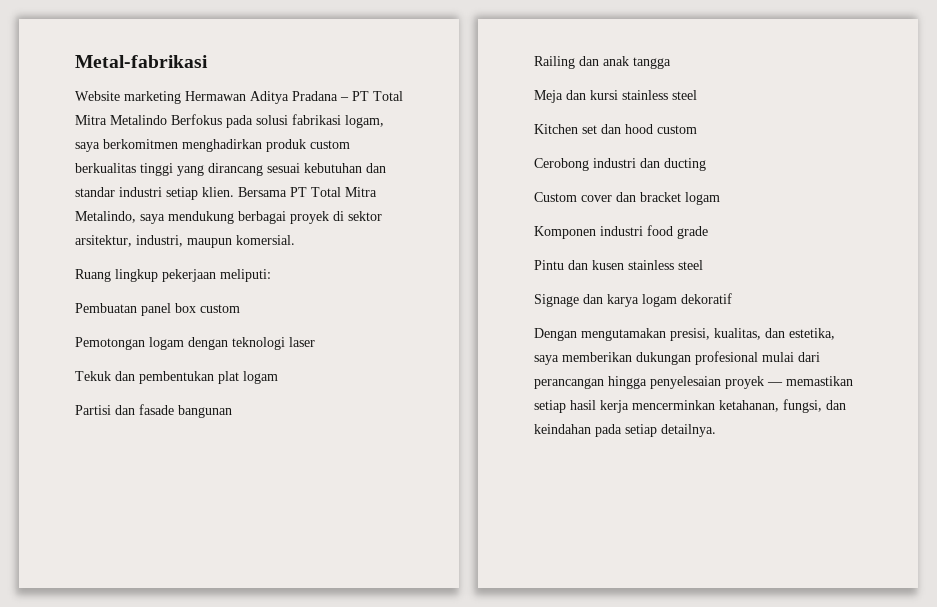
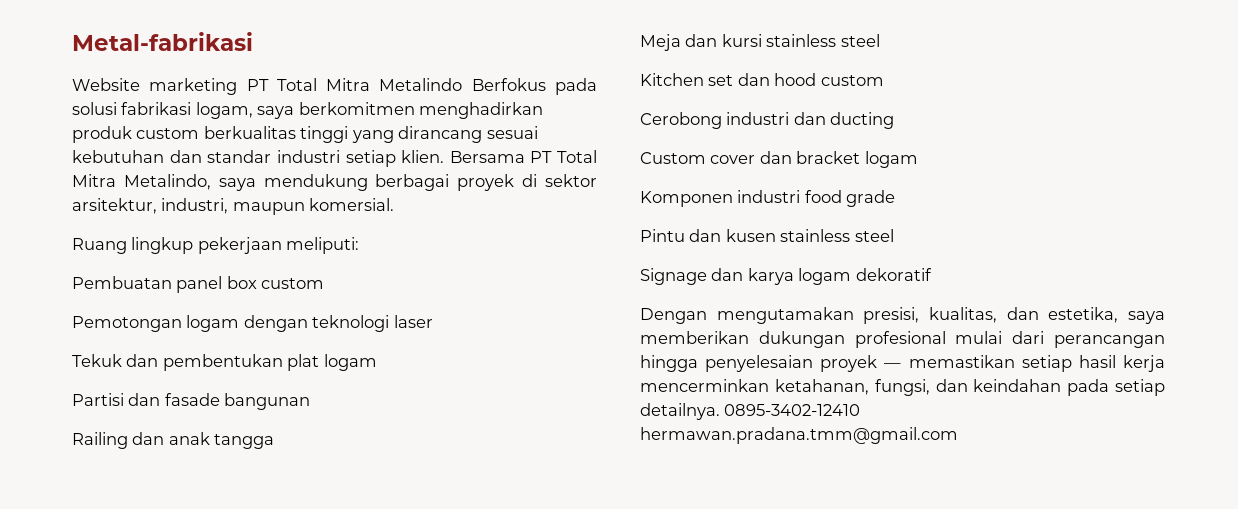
- Website marketing Hermawan Aditya Pradana – PT Total Mitra Metalindo Berfokus pada solusi fabrikasi logam, saya berkomitmen menghadirkan produk custom berkualitas tinggi yang dirancang sesuai kebutuhan dan standar industri setiap klien.
+ Website marketing PT Total Mitra Metalindo Berfokus pada solusi fabrikasi logam, saya berkomitmen menghadirkan produk custom berkualitas tinggi yang dirancang sesuai kebutuhan dan standar industri setiap klien.
+ 0895-3402-12410 hermawan.pradana.tmm@gmail.com

